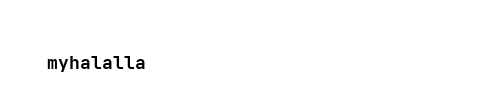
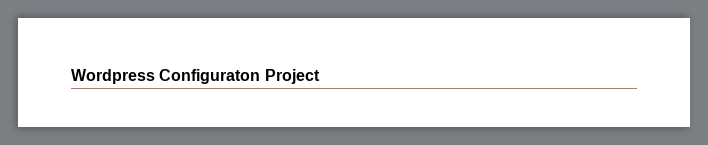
- myhalalla
+ Wordpress Configuraton Project

